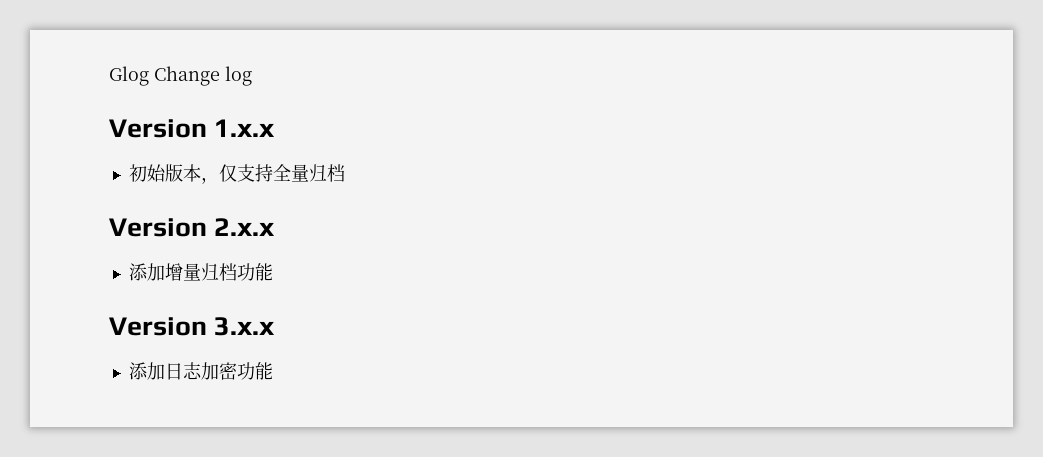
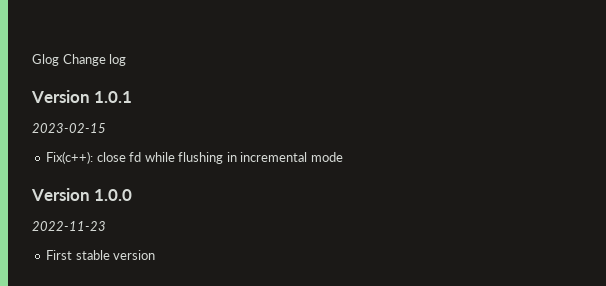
- Version 1.x.x
- 初始版本，仅支持全量归档
- Version 2.x.x
- 添加增量归档功能
- Version 3.x.x
- 添加日志加密功能
+ Version 1.0.1
+ 2023-02-15
+ Fix(c++): close fd while flushing in incremental mode
+ Version 1.0.0
+ 2022-11-23
+ First stable version

